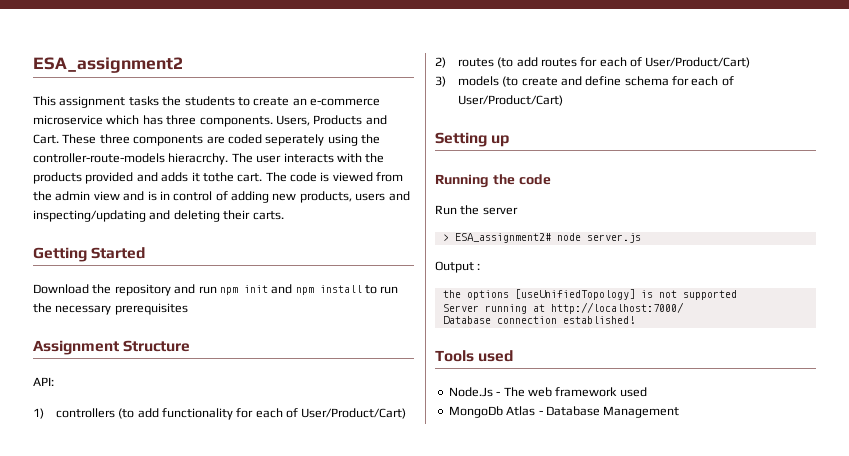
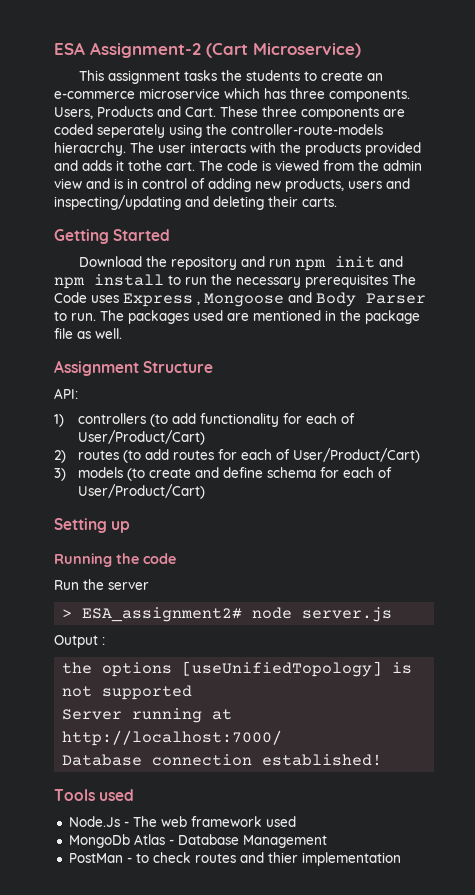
- ESA_assignment2
+ ESA Assignment-2 (Cart Microservice)
- Download the repository and run npm init and npm install to run the necessary prerequisites
+ Download the repository and run npm init and npm install to run the necessary prerequisites The Code uses Express , Mongoose and Body Parser to run. The packages used are mentioned in the package file as well.
+ PostMan - to check routes and thier implementation

